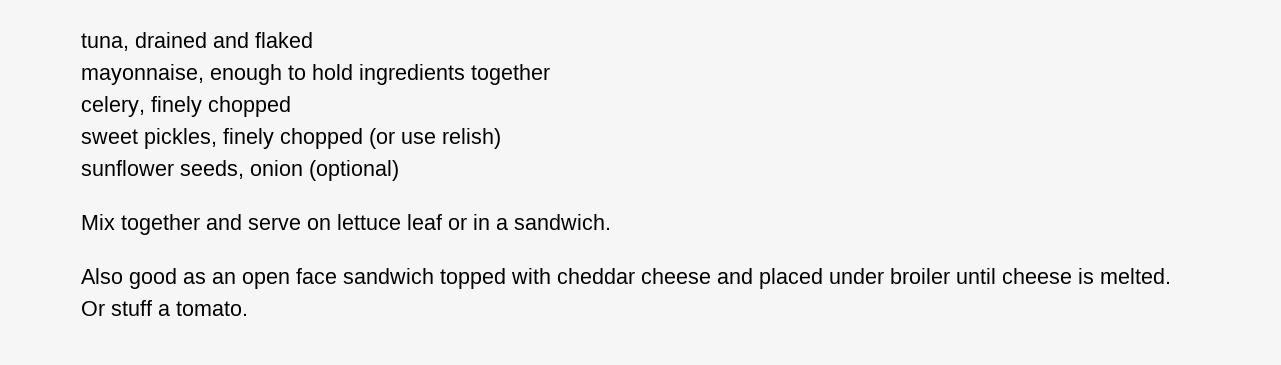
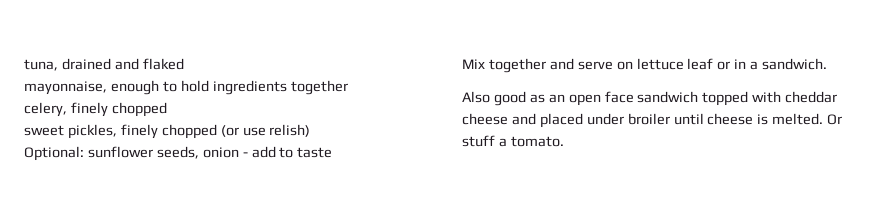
- sunflower seeds, onion (optional)
+ Optional: sunflower seeds, onion - add to taste

